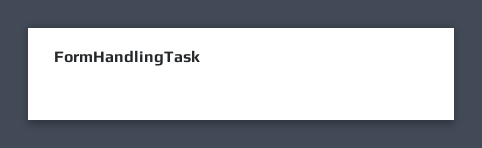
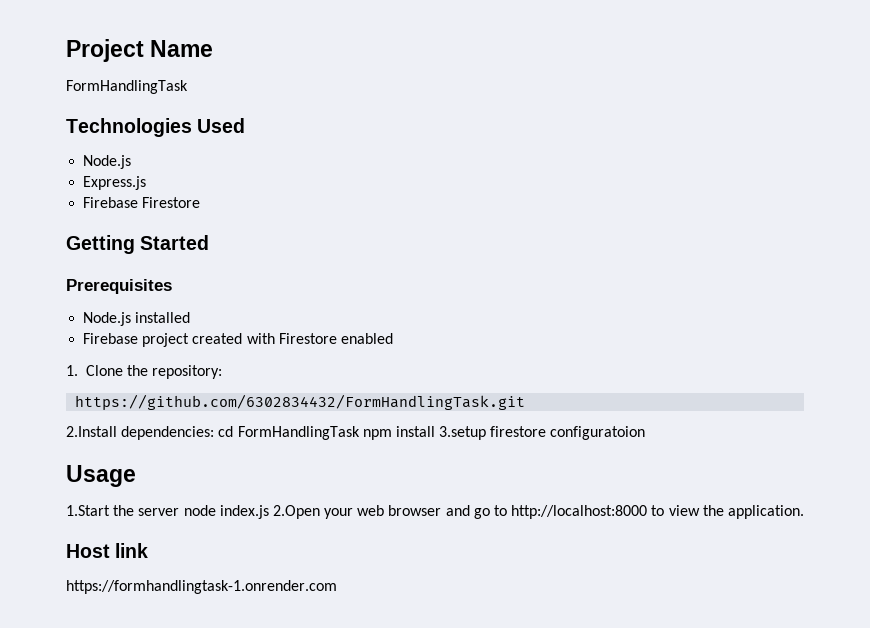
+ Project Name
  FormHandlingTask
+ Technologies Used
+ Node.js
+ Express.js
+ Firebase Firestore
+ Getting Started
+ Prerequisites
+ Node.js installed
+ Firebase project created with Firestore enabled
+ 1. Clone the repository:
+ https://github.com/6302834432/FormHandlingTask.git
+ 2.Install dependencies: cd FormHandlingTask npm install 3.setup firestore configuratoion
+ Usage
+ 1.Start the server node index.js 2.Open your web browser and go to http://localhost:8000 to view the application.
+ Host link
+ https://formhandlingtask-1.onrender.com

